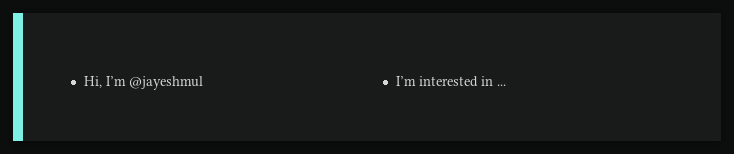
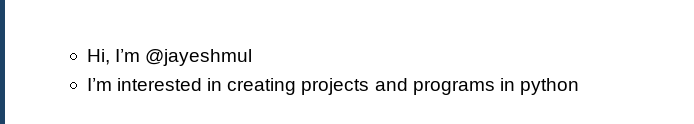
- I’m interested in ...
+ I’m interested in creating projects and programs in python

